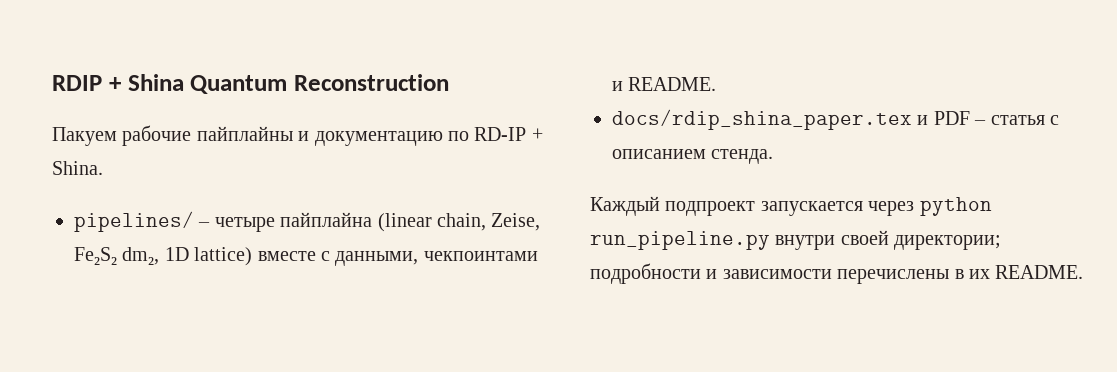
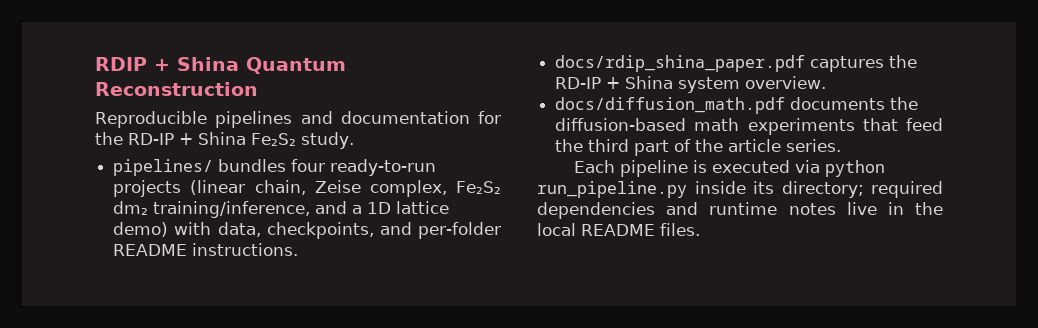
- Пакуем рабочие пайплайны и документацию по RD-IP + Shina.
- pipelines/ – четыре пайплайна (linear chain, Zeise, Fe₂S₂ dm₂, 1D lattice) вместе с данными, чекпоинтами и README.
- docs/rdip_shina_paper.tex и PDF – статья с описанием стенда.
- Каждый подпроект запускается через python run_pipeline.py внутри своей директории; подробности и зависимости перечислены в их README.
+ Reproducible pipelines and documentation for the RD-IP + Shina Fe₂S₂ study.
+ pipelines/ bundles four ready-to-run projects (linear chain, Zeise complex, Fe₂S₂ dm₂ training/inference, and a 1D lattice demo) with data, checkpoints, and per-folder README instructions.
+ docs/rdip_shina_paper.pdf captures the RD-IP + Shina system overview.
+ docs/diffusion_math.pdf documents the diffusion-based math experiments that feed the third part of the article series.
+ Each pipeline is executed via python run_pipeline.py inside its directory; required dependencies and runtime notes live in the local README files.

